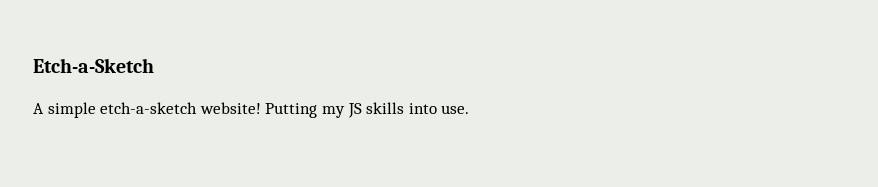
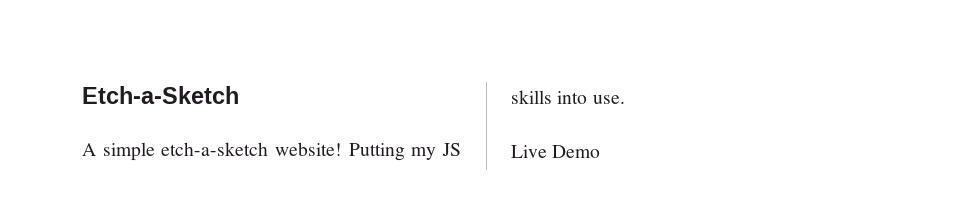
+ Live Demo

